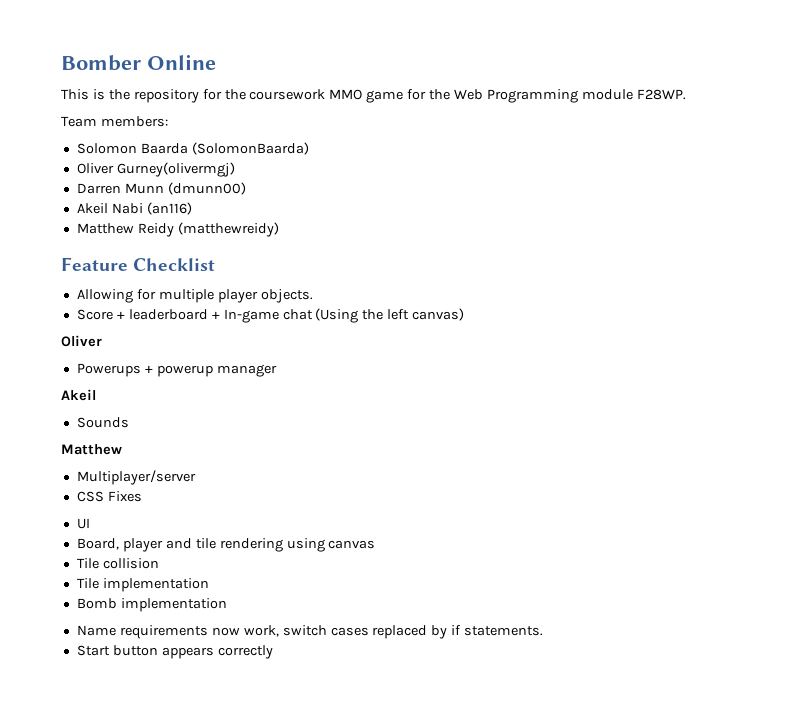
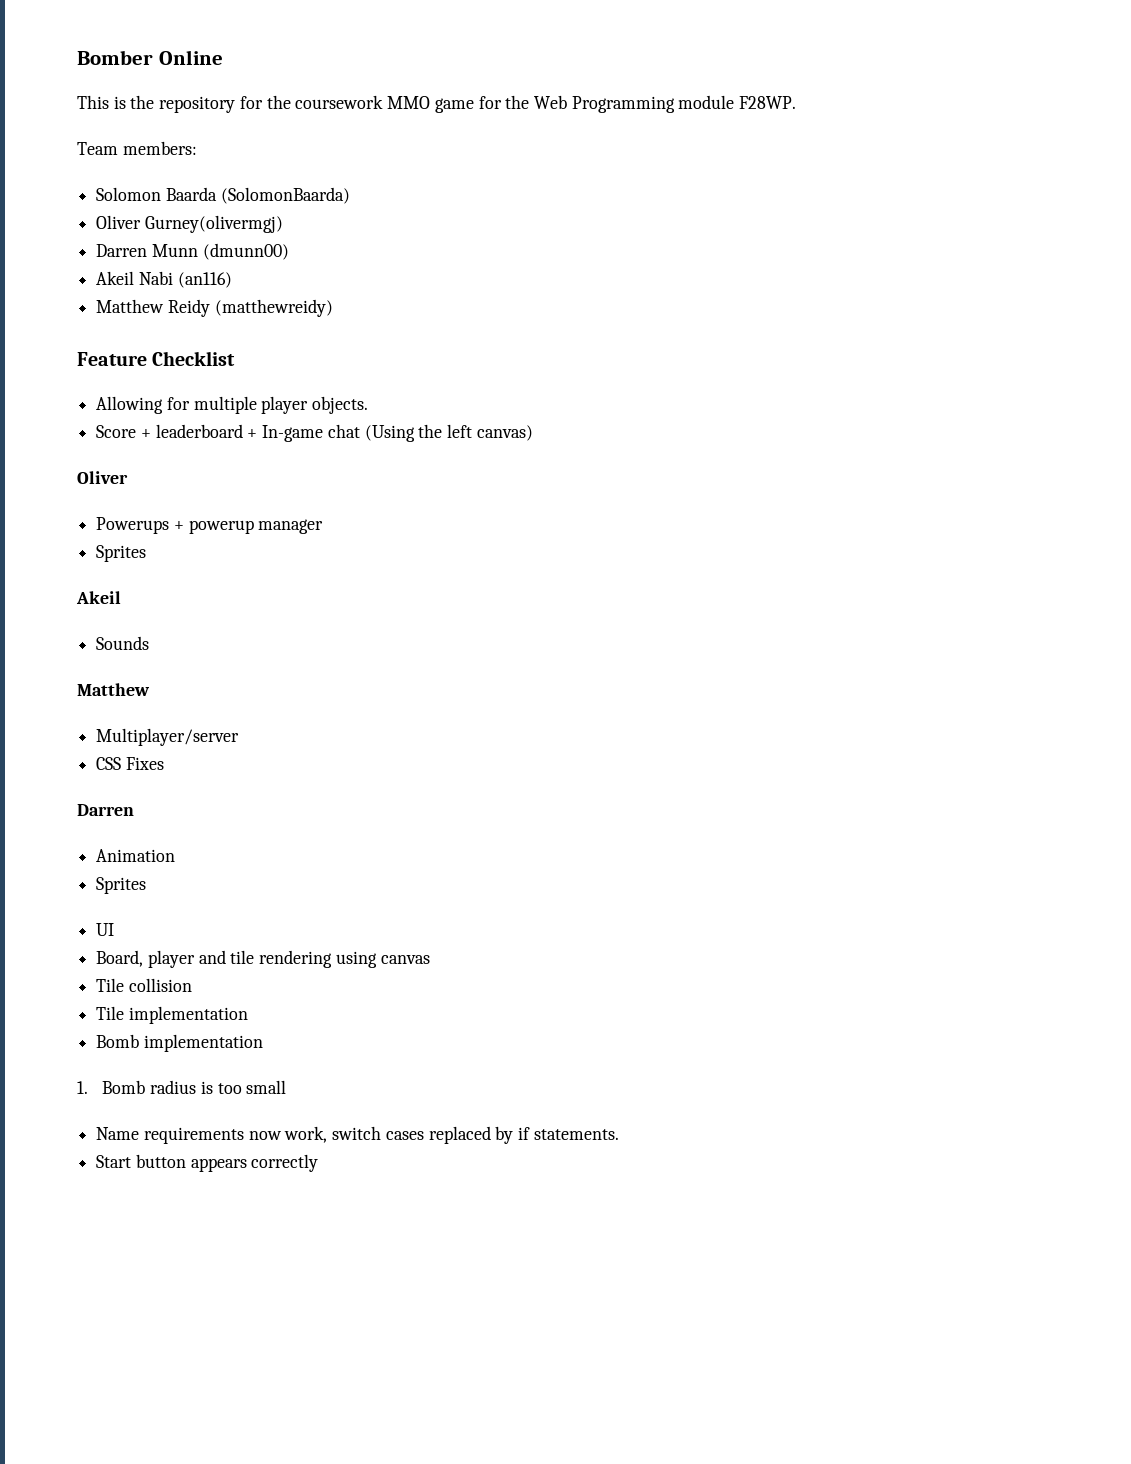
  Powerups + powerup manager
+ Sprites
  CSS Fixes
+ Darren
+ Animation
+ Sprites
+ 1. Bomb radius is too small

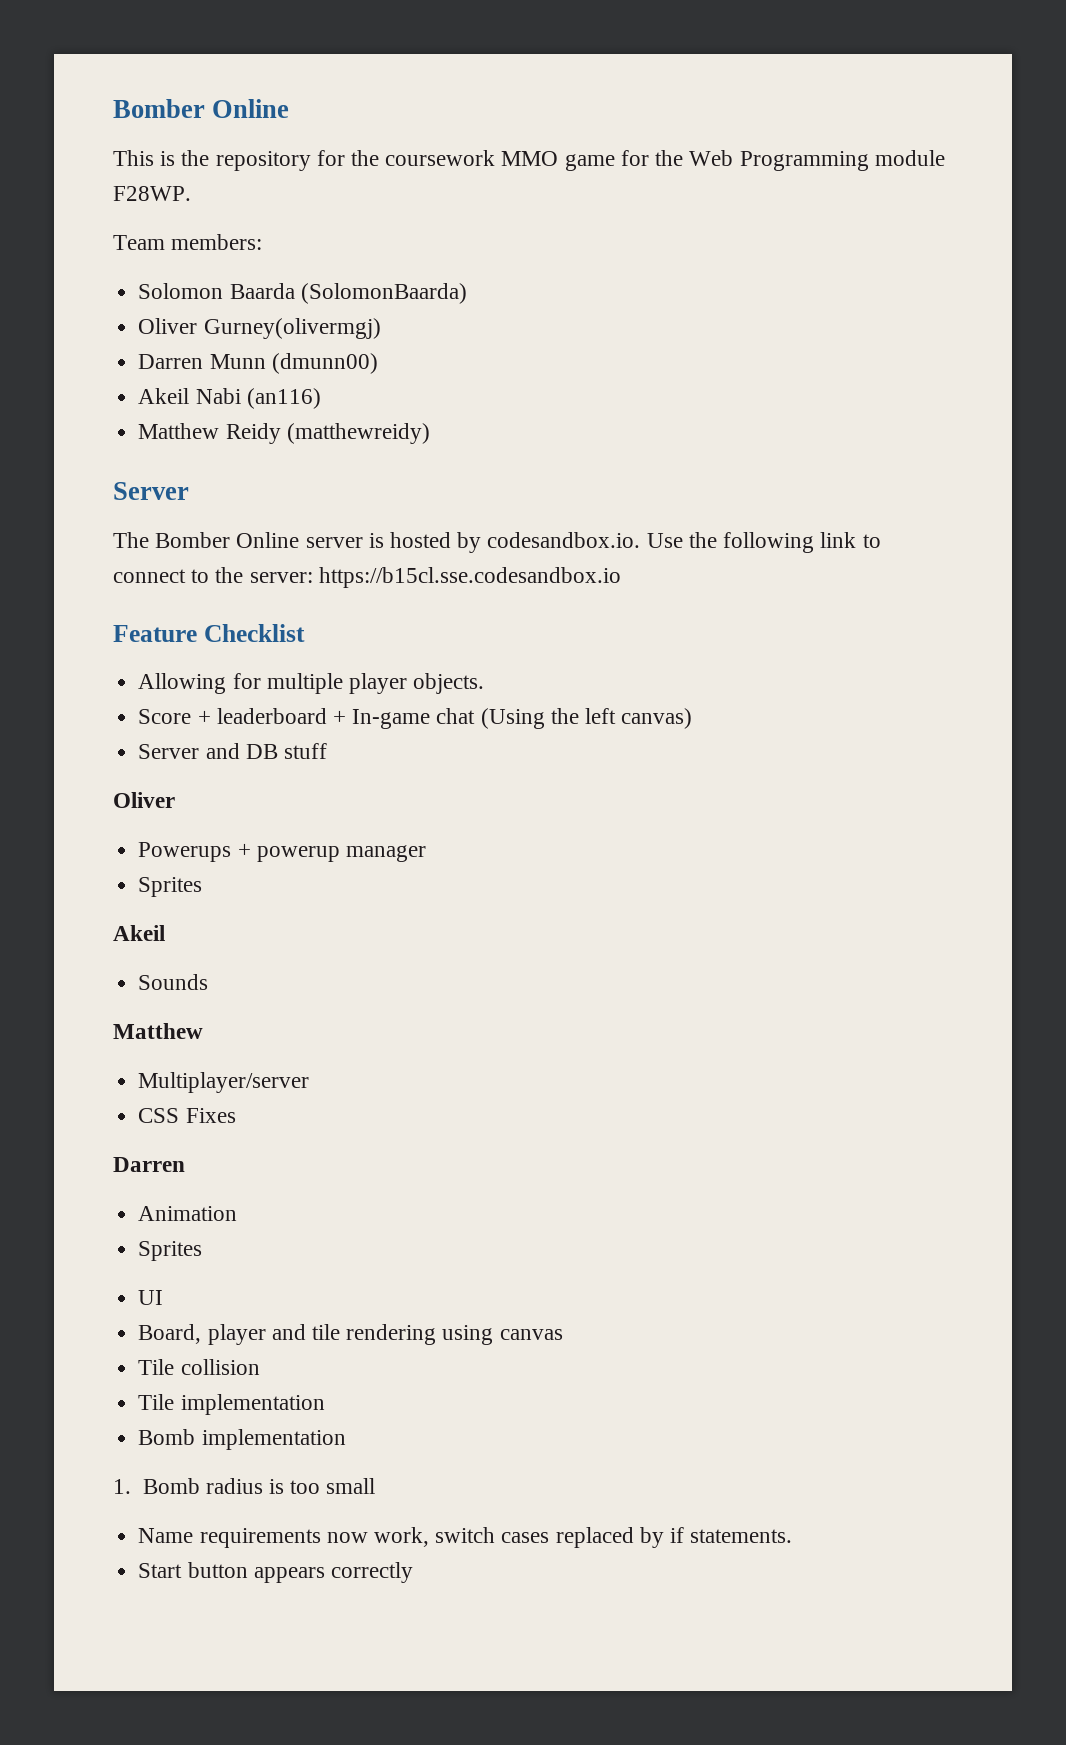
  Matthew Reidy (matthewreidy)
+ Server
+ The Bomber Online server is hosted by codesandbox.io. Use the following link to connect to the server: https://b15cl.sse.codesandbox.io
+ Server and DB stuff

